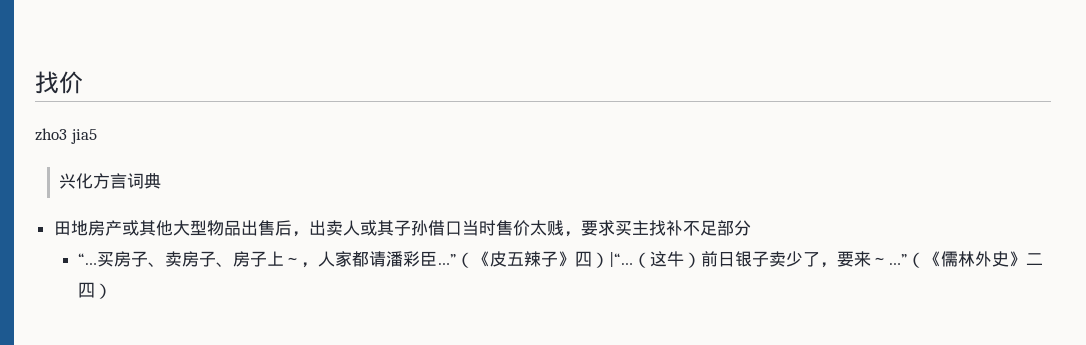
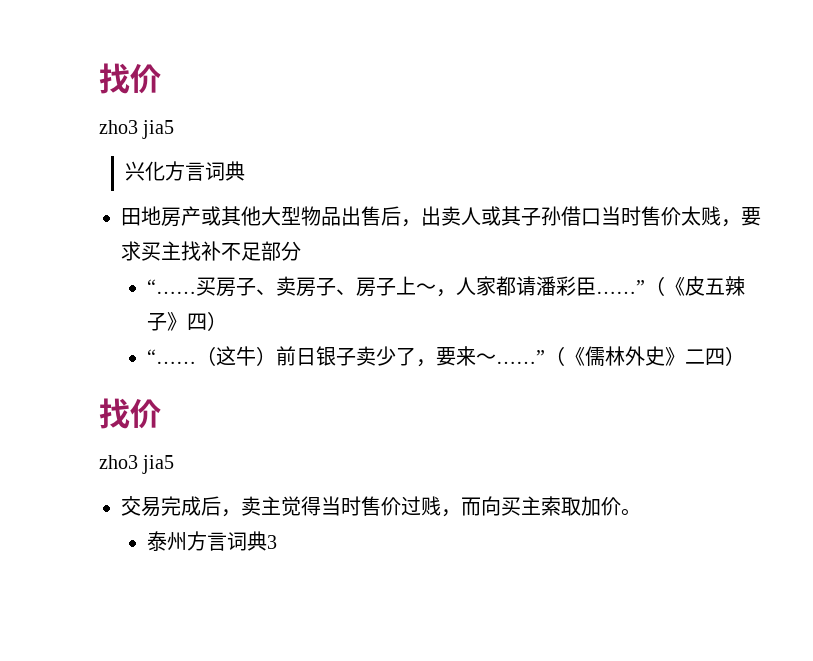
  田地房产或其他大型物品出售后，出卖人或其子孙借口当时售价太贱，要求买主找补不足部分
- “…
+ “……
- 买房子、卖房子、房子上～，人家都请潘彩臣…”
+ 买房子、卖房子、房子上～，人家都请潘彩臣……”
- （《皮五辣子》四）|“…
+ （《皮五辣子》四）
+ “……
- （这牛）前日银子卖少了，要来～…”
+ （这牛）前日银子卖少了，要来～……”
  （《儒林外史》二四）
+ 找价
+ zho3 jia5
+ 交易完成后，卖主觉得当时售价过贱，而向买主索取加价。
+ 泰州方言词典3

